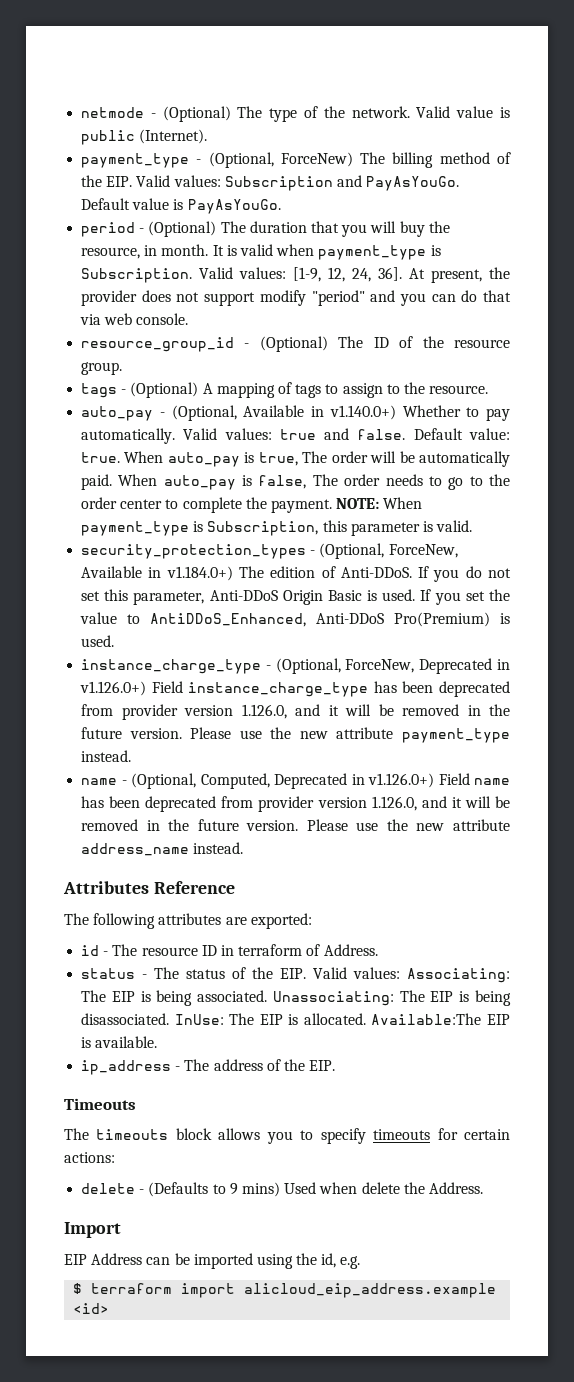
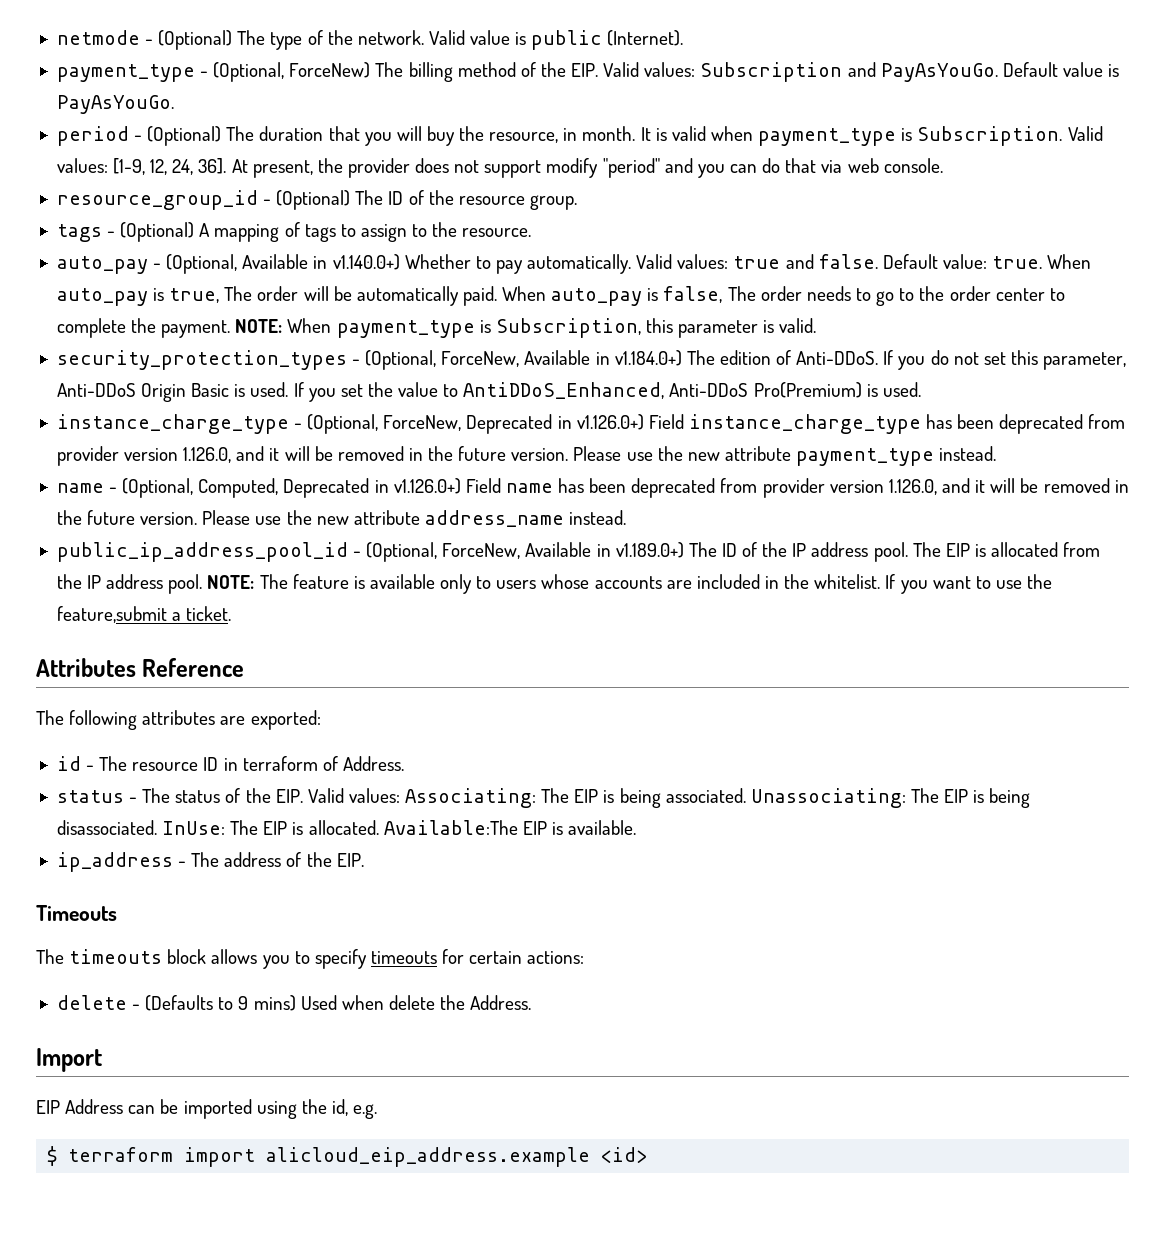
+ public_ip_address_pool_id - (Optional, ForceNew, Available in v1.189.0+) The ID of the IP address pool. The EIP is allocated from the IP address pool. NOTE: The feature is available only to users whose accounts are included in the whitelist. If you want to use the feature,submit a ticket.

